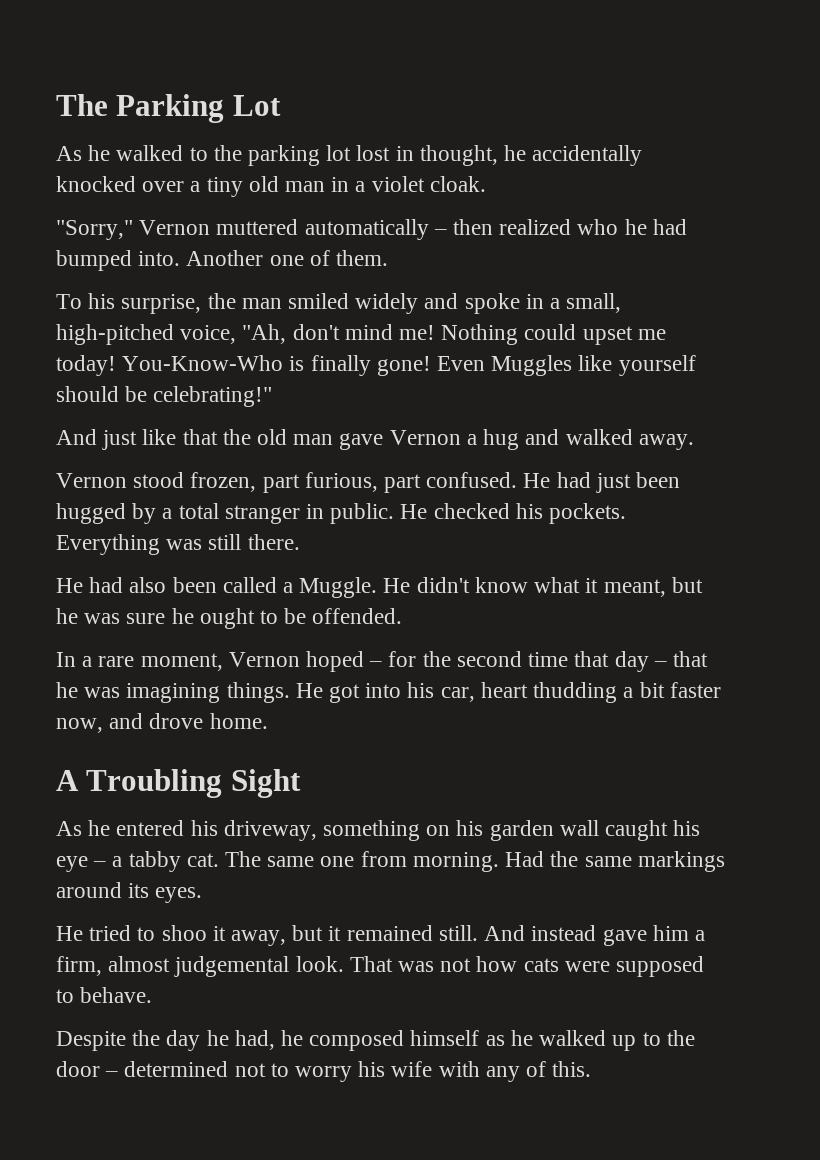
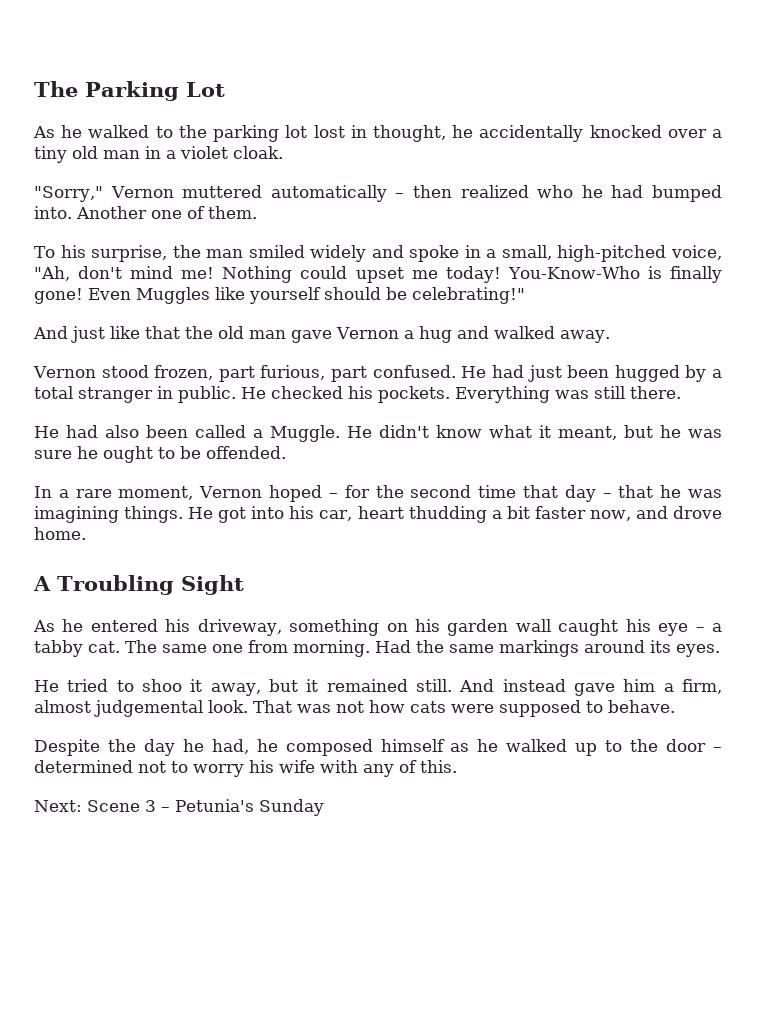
+ Next: Scene 3 – Petunia's Sunday

